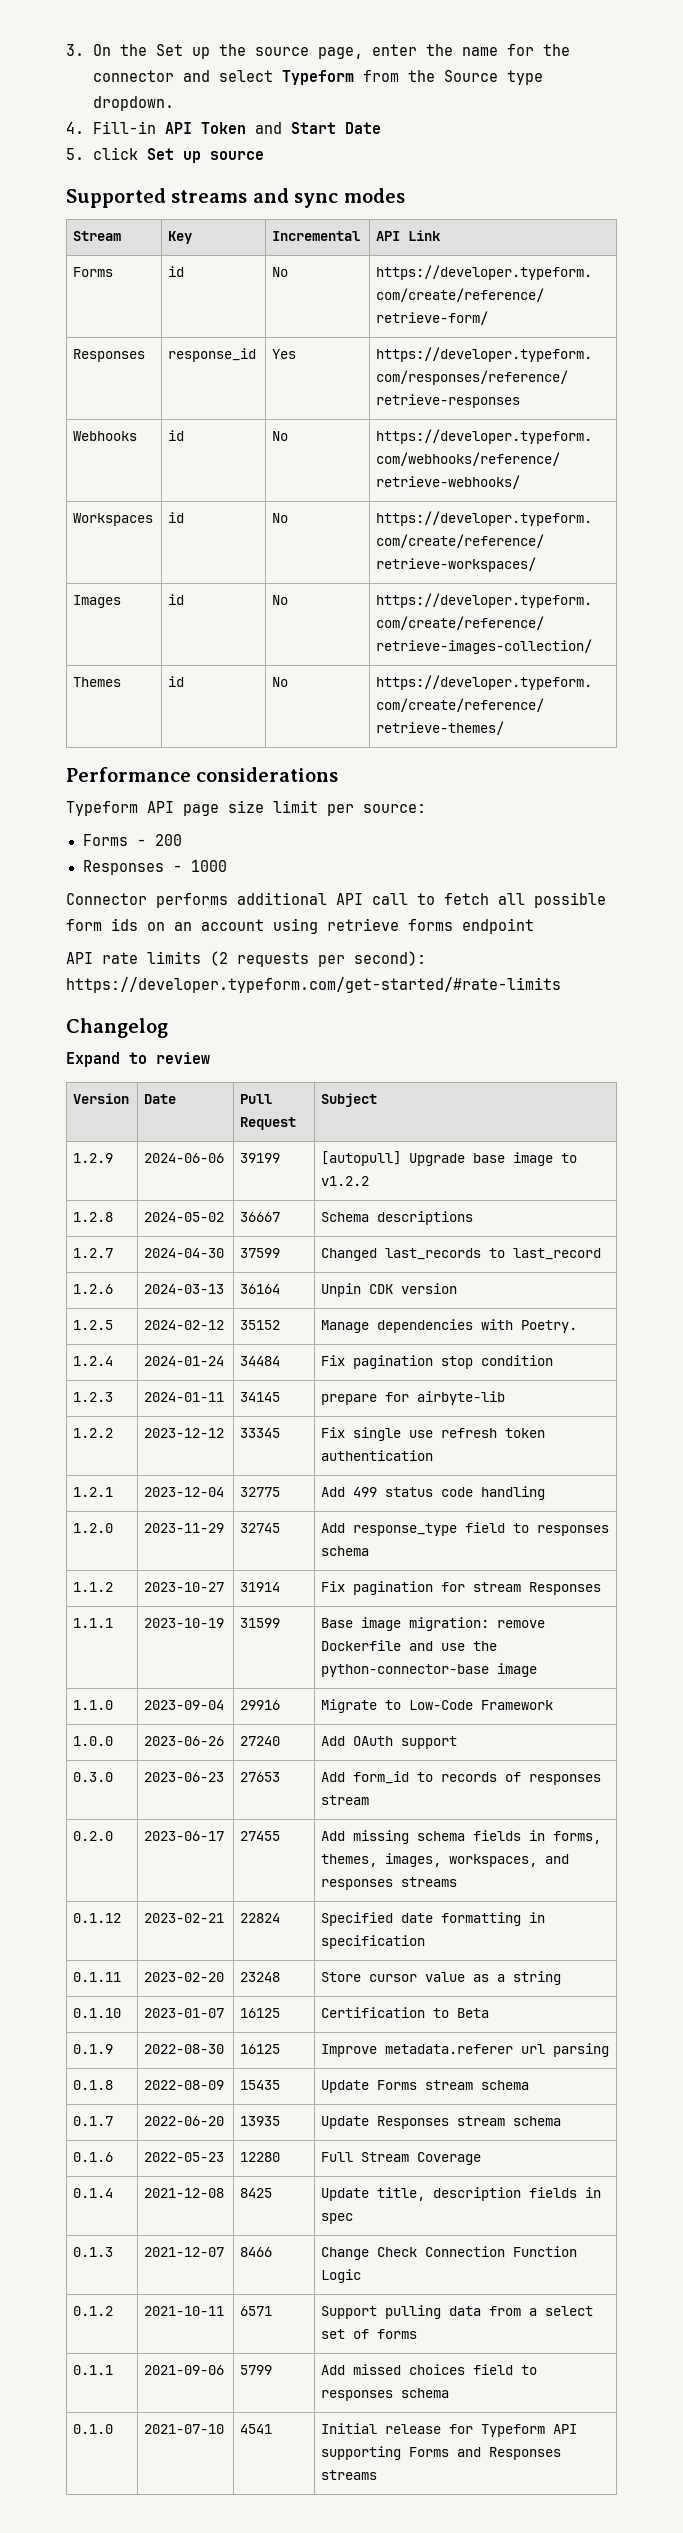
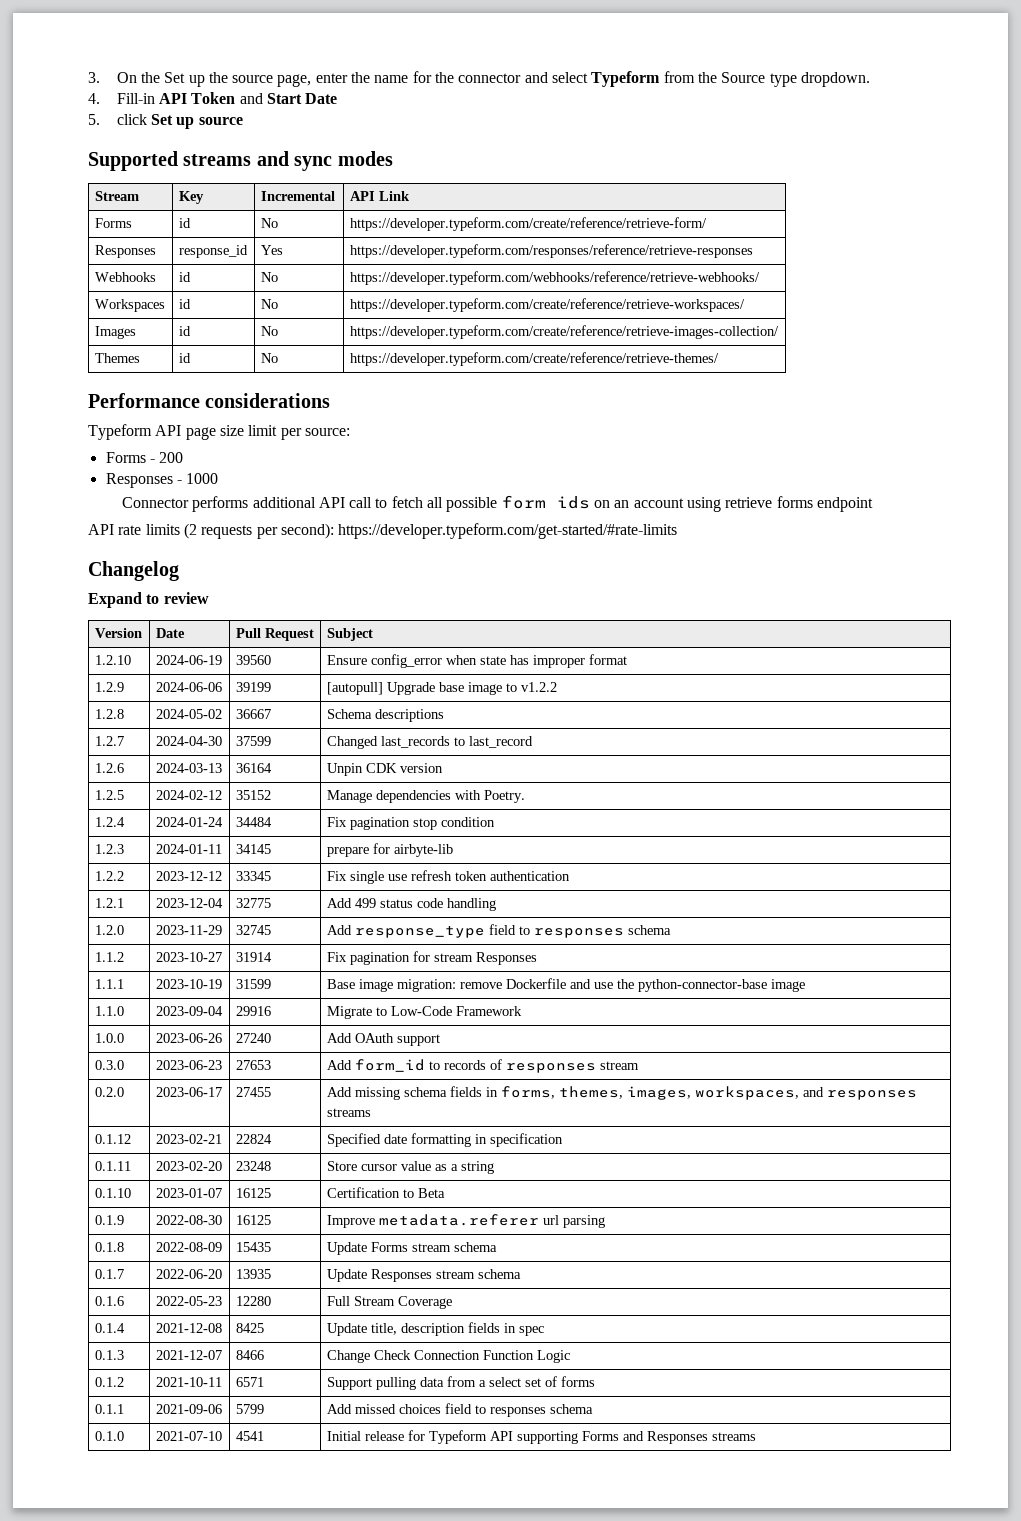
+ 1.2.10 | 2024-06-19 | 39560 | Ensure config_error when state has improper format

